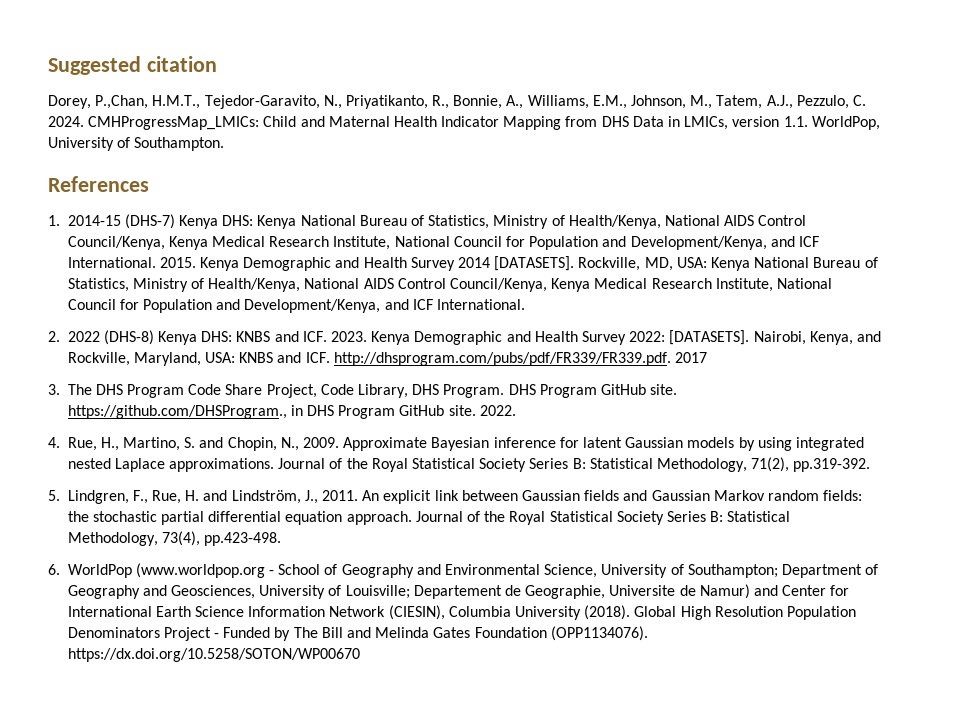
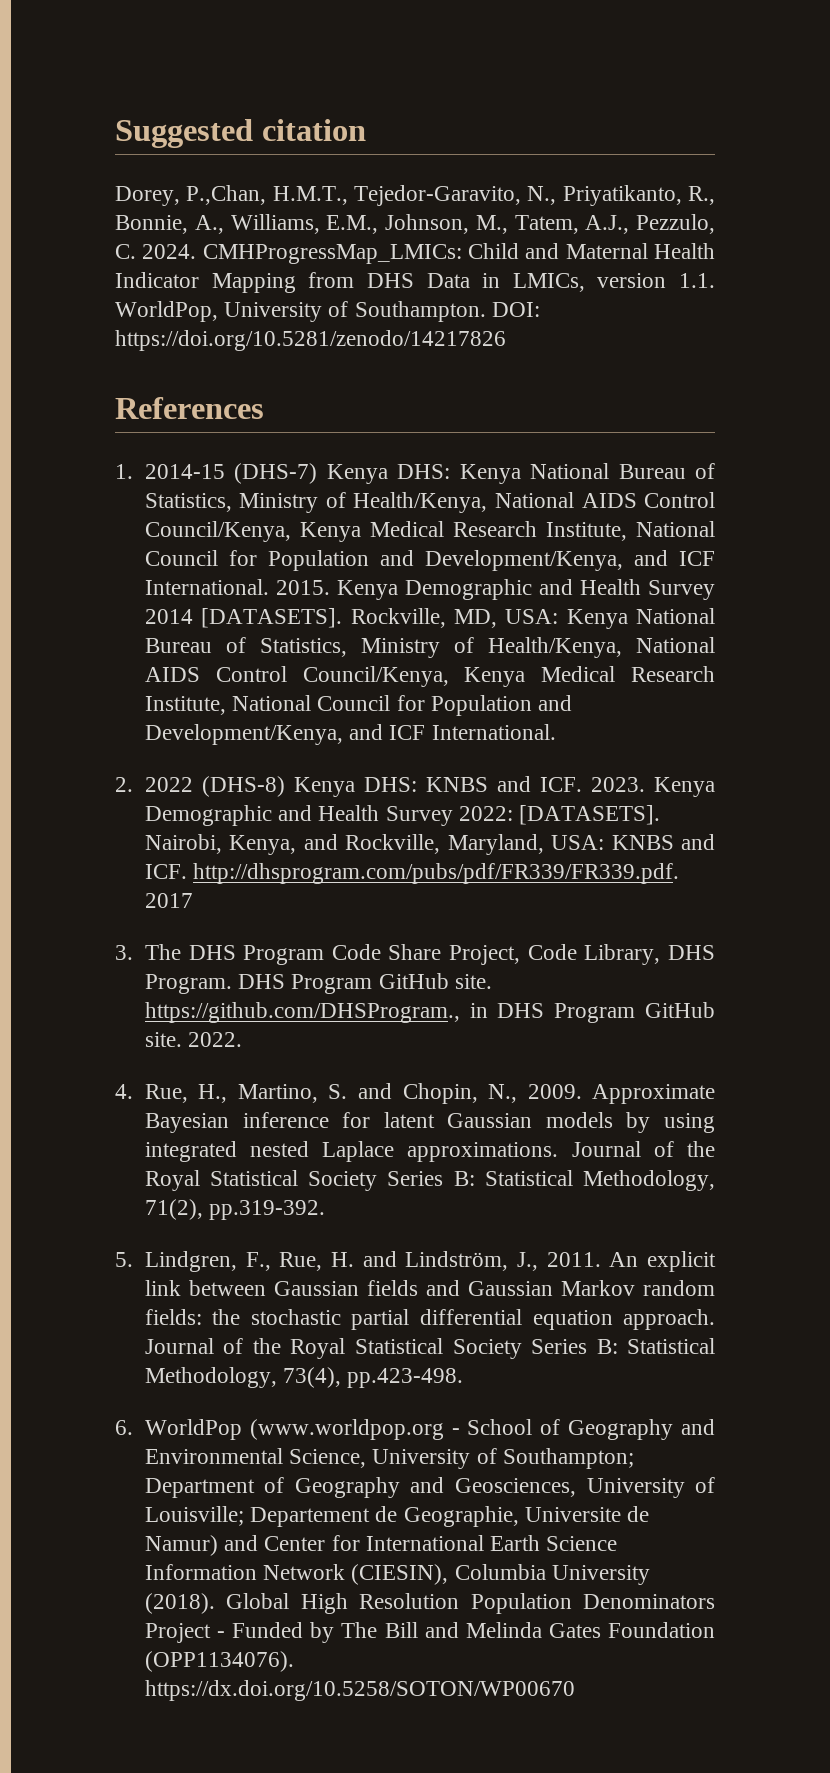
+ DOI: https://doi.org/10.5281/zenodo/14217826

